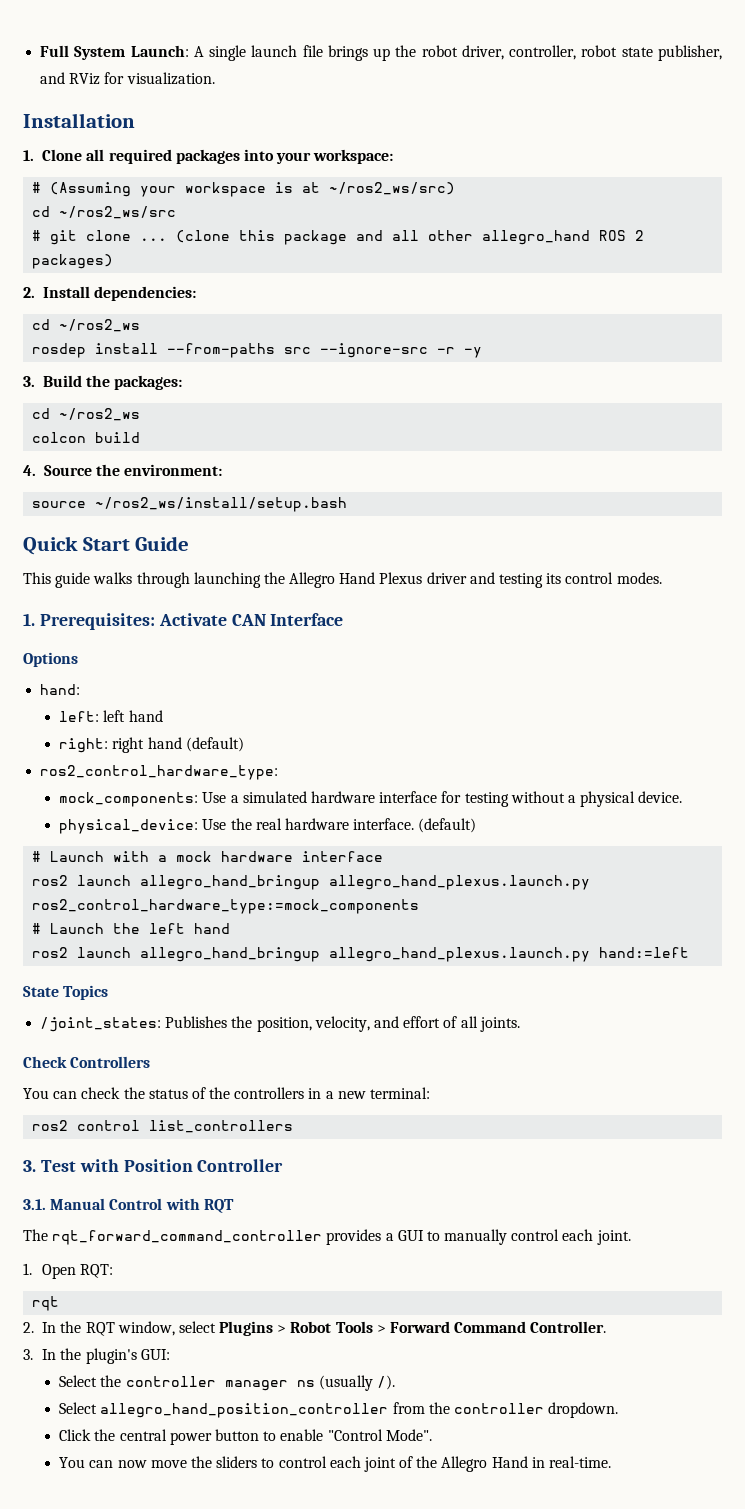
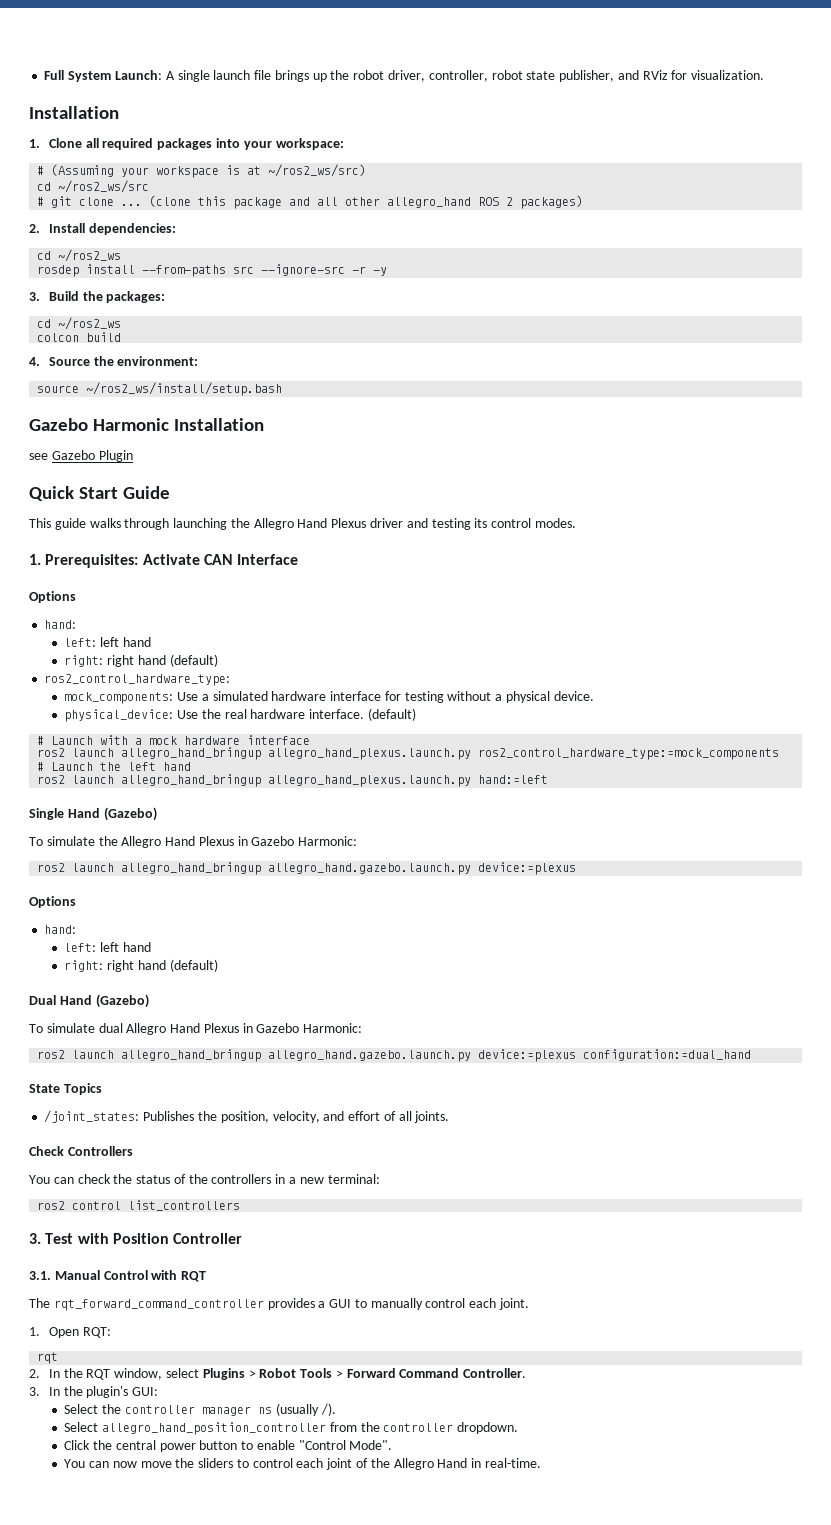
+ Gazebo Harmonic Installation
+ see Gazebo Plugin
+ Single Hand (Gazebo)
+ To simulate the Allegro Hand Plexus in Gazebo Harmonic:
+ ros2 launch allegro_hand_bringup allegro_hand.gazebo.launch.py device:=plexus
+ Options
+ hand:
+ left: left hand
+ right: right hand (default)
+ Dual Hand (Gazebo)
+ To simulate dual Allegro Hand Plexus in Gazebo Harmonic:
+ ros2 launch allegro_hand_bringup allegro_hand.gazebo.launch.py device:=plexus configuration:=dual_hand

